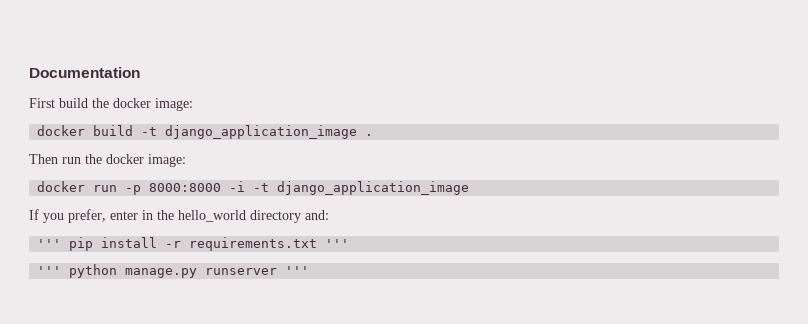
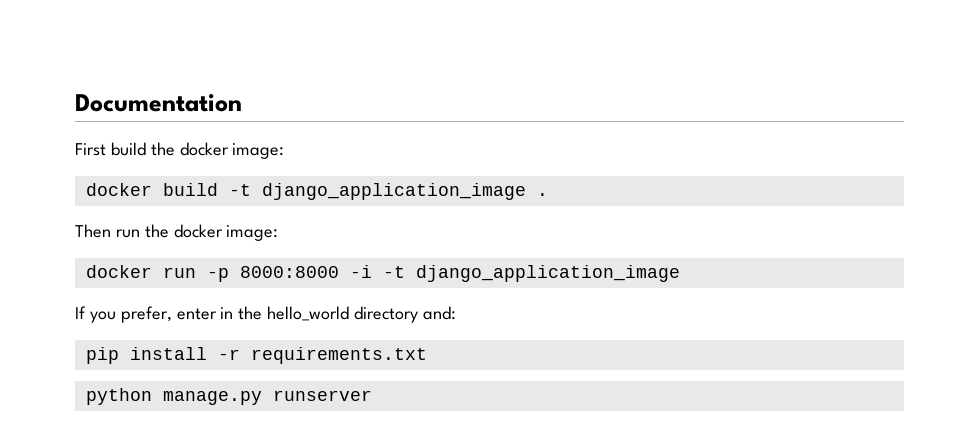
- ''' pip install -r requirements.txt '''
- ''' python manage.py runserver '''
+ pip install -r requirements.txt
+ python manage.py runserver

